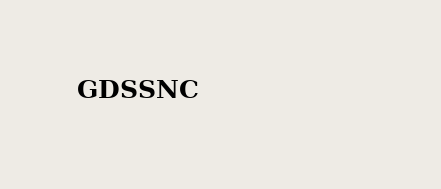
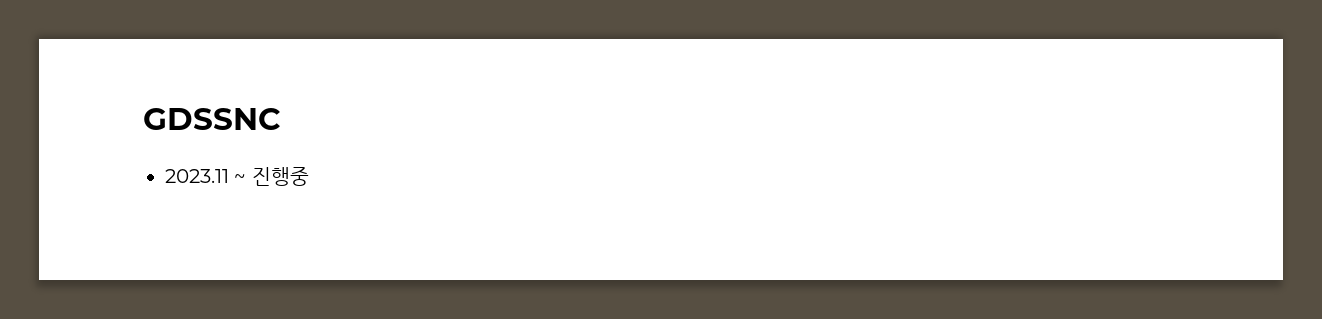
+ 2023.11 ~ 진행중

